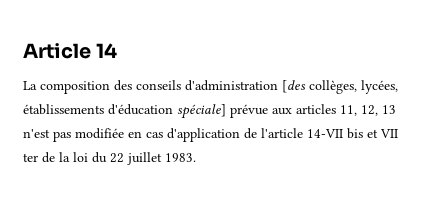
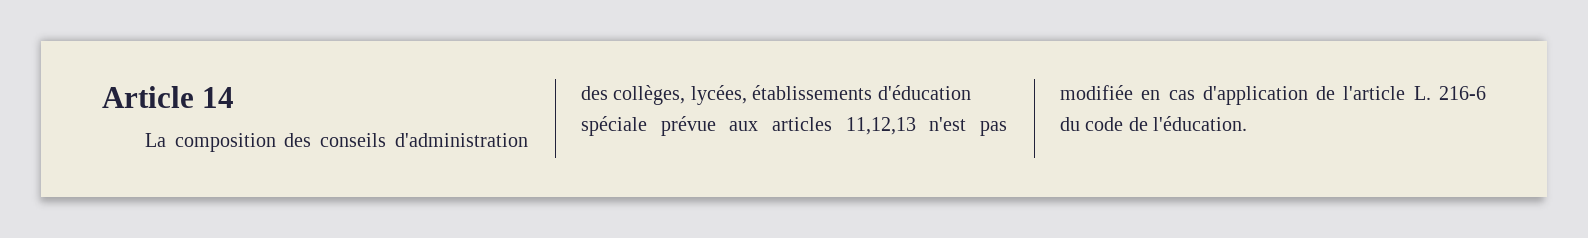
- La composition des conseils d'administration [des collèges, lycées, établissements d'éducation spéciale] prévue aux articles 11, 12, 13 n'est pas modifiée en cas d'application de l'article 14-VII bis et VII ter de la loi du 22 juillet 1983.
+ La composition des conseils d'administration des collèges, lycées, établissements d'éducation spéciale prévue aux articles 11,12,13 n'est pas modifiée en cas d'application de l'article L. 216-6 du code de l'éducation.

